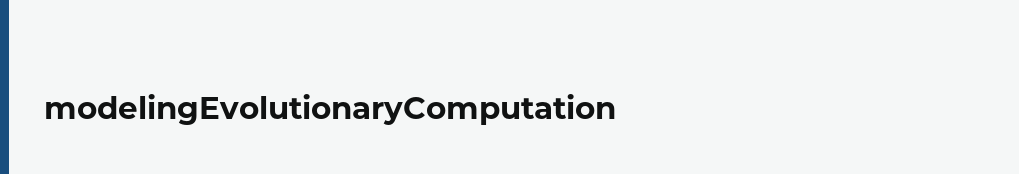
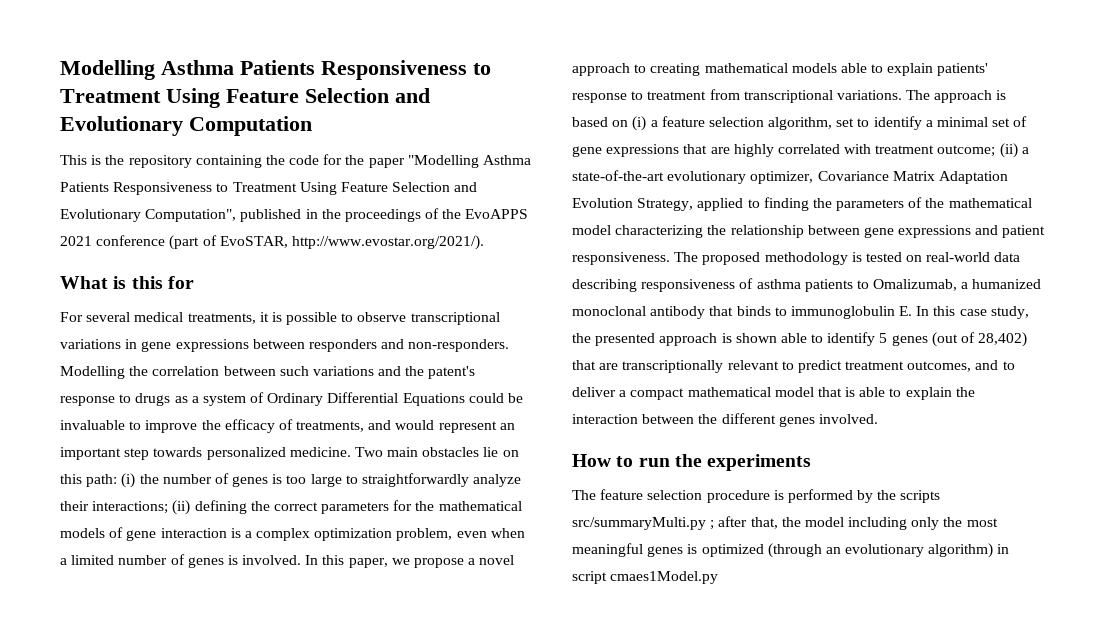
- modelingEvolutionaryComputation
+ Modelling Asthma Patients Responsiveness to Treatment Using Feature Selection and Evolutionary Computation
+ This is the repository containing the code for the paper "Modelling Asthma Patients Responsiveness to Treatment Using Feature Selection and Evolutionary Computation", published in the proceedings of the EvoAPPS 2021 conference (part of EvoSTAR, http://www.evostar.org/2021/).
+ What is this for
+ For several medical treatments, it is possible to observe transcriptional variations in gene expressions between responders and non-responders. Modelling the correlation between such variations and the patent's response to drugs as a system of Ordinary Differential Equations could be invaluable to improve the efficacy of treatments, and would represent an important step towards personalized medicine. Two main obstacles lie on this path: (i) the number of genes is too large to straightforwardly analyze their interactions; (ii) defining the correct parameters for the mathematical models of gene interaction is a complex optimization problem, even when a limited number of genes is involved. In this paper, we propose a novel approach to creating mathematical models able to explain patients' response to treatment from transcriptional variations. The approach is based on (i) a feature selection algorithm, set to identify a minimal set of gene expressions that are highly correlated with treatment outcome; (ii) a state-of-the-art evolutionary optimizer, Covariance Matrix Adaptation Evolution Strategy, applied to finding the parameters of the mathematical model characterizing the relationship between gene expressions and patient responsiveness. The proposed methodology is tested on real-world data describing responsiveness of asthma patients to Omalizumab, a humanized monoclonal antibody that binds to immunoglobulin E. In this case study, the presented approach is shown able to identify 5 genes (out of 28,402) that are transcriptionally relevant to predict treatment outcomes, and to deliver a compact mathematical model that is able to explain the interaction between the different genes involved.
+ How to run the experiments
+ The feature selection procedure is performed by the scripts src/summaryMulti.py ; after that, the model including only the most meaningful genes is optimized (through an evolutionary algorithm) in script cmaes1Model.py

